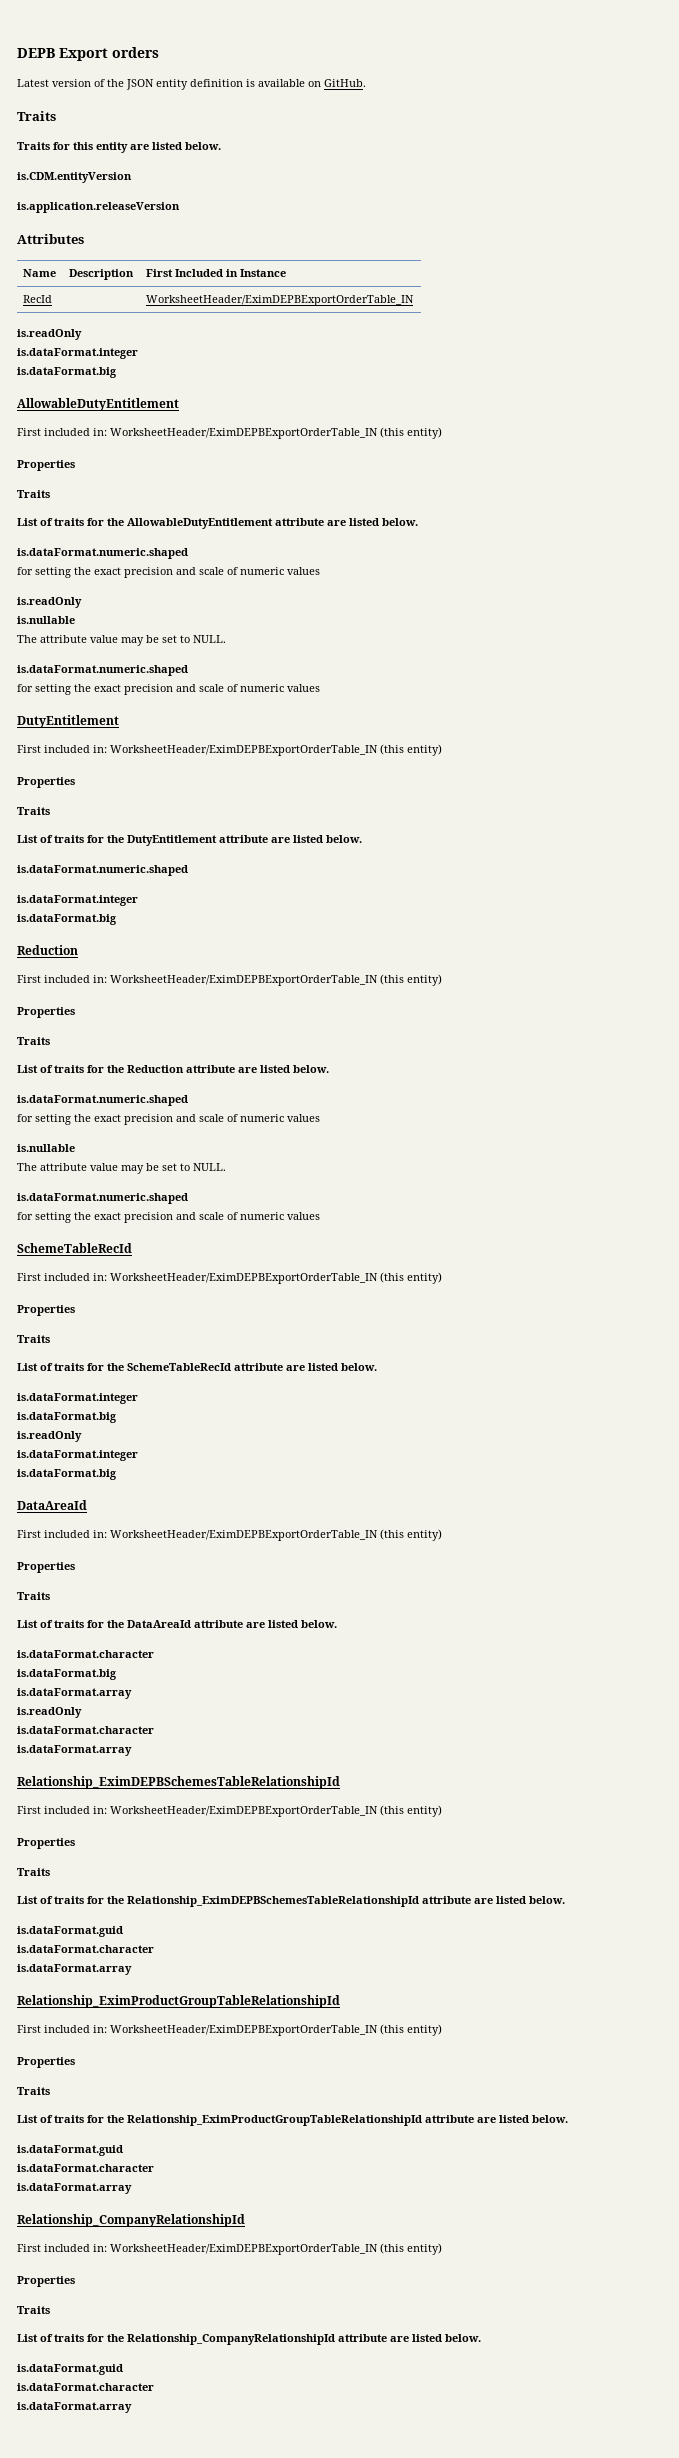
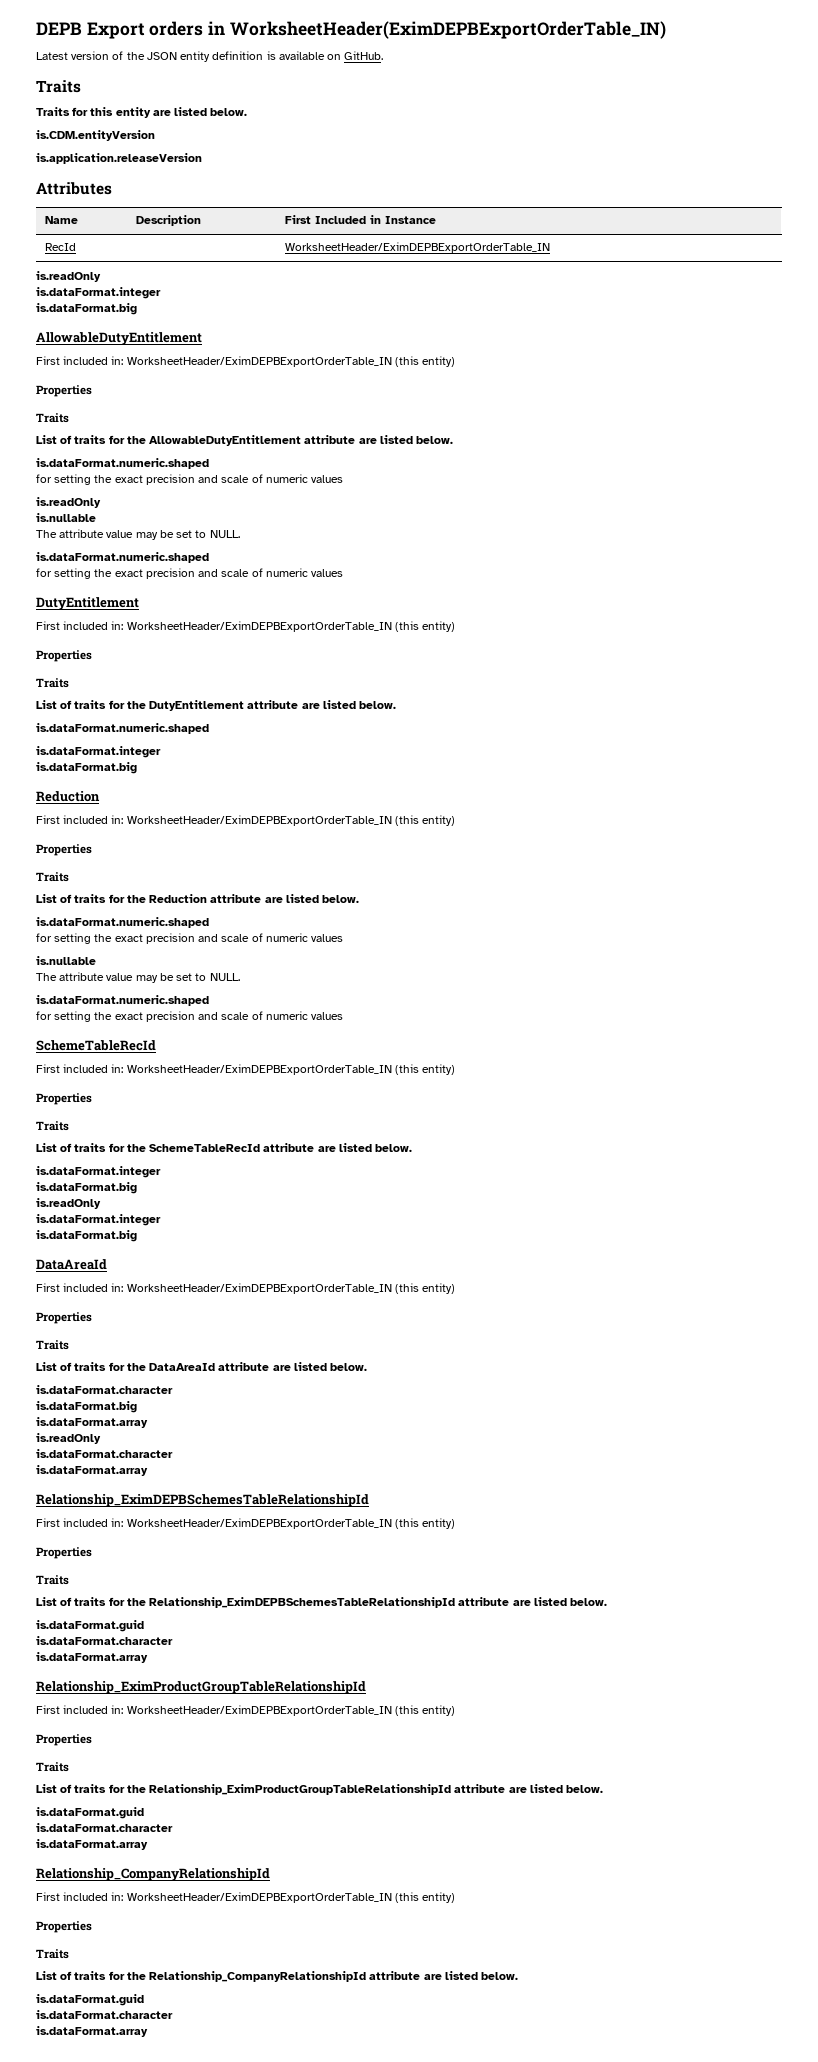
- DEPB Export orders
+ DEPB Export orders in WorksheetHeader(EximDEPBExportOrderTable_IN)

